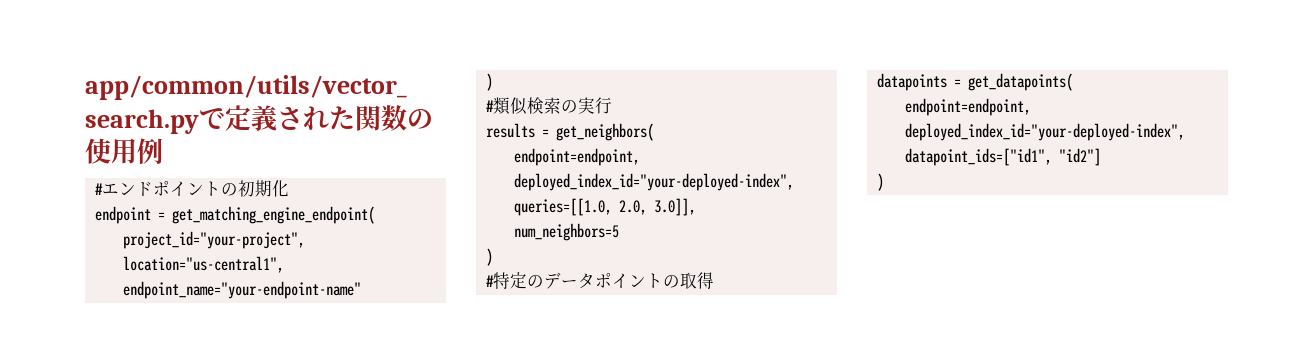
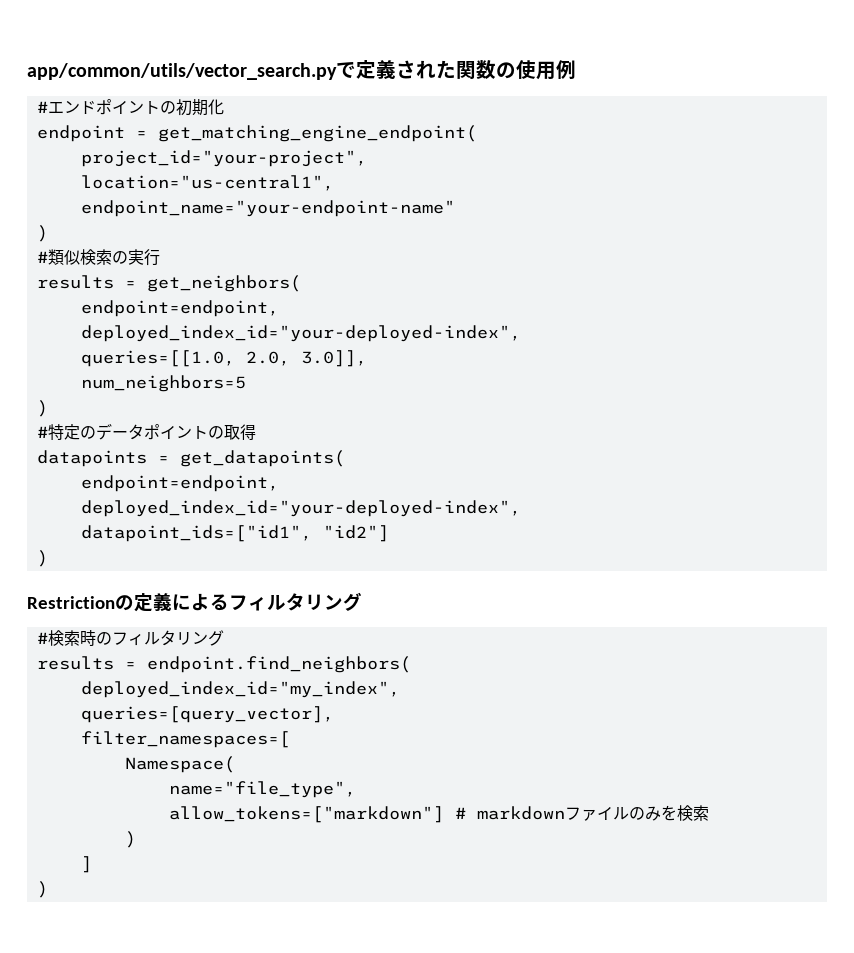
+ Restrictionの定義によるフィルタリング
+ #検索時のフィルタリング
+ results = endpoint.find_neighbors(
+ deployed_index_id="my_index",
+ queries=[query_vector],
+ filter_namespaces=[
+ Namespace(
+ name="file_type",
+ allow_tokens=["markdown"] # markdownファイルのみを検索
+ )
+ ]
+ )

